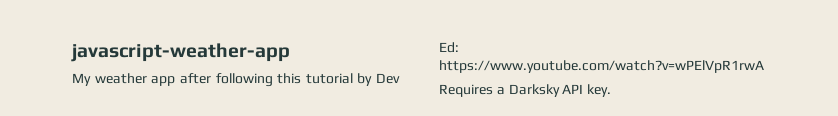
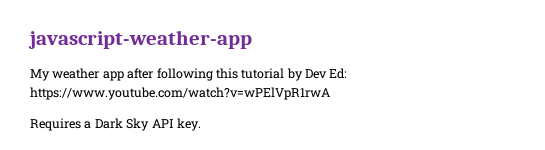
- Requires a Darksky API key.
+ Requires a Dark Sky API key.

